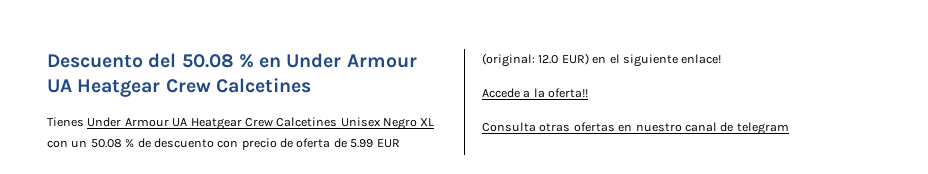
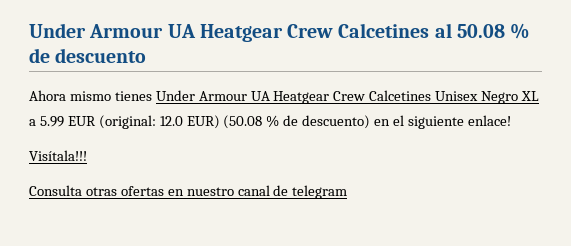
- Descuento del 50.08 % en Under Armour UA Heatgear Crew Calcetines
- Tienes Under Armour UA Heatgear Crew Calcetines Unisex Negro XL con un 50.08 % de descuento con precio de oferta de 5.99 EUR (original: 12.0 EUR) en el siguiente enlace!
+ Under Armour UA Heatgear Crew Calcetines al 50.08 % de descuento
+ Ahora mismo tienes Under Armour UA Heatgear Crew Calcetines Unisex Negro XL a 5.99 EUR (original: 12.0 EUR) (50.08 % de descuento) en el siguiente enlace!
- Accede a la oferta!!
+ Visítala!!!

